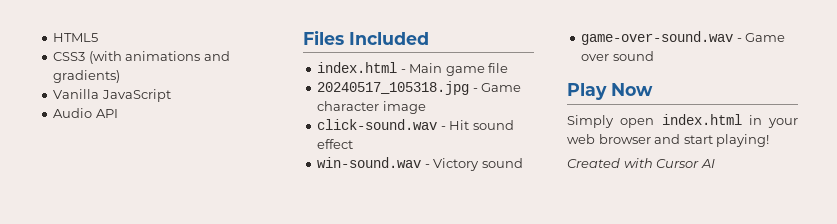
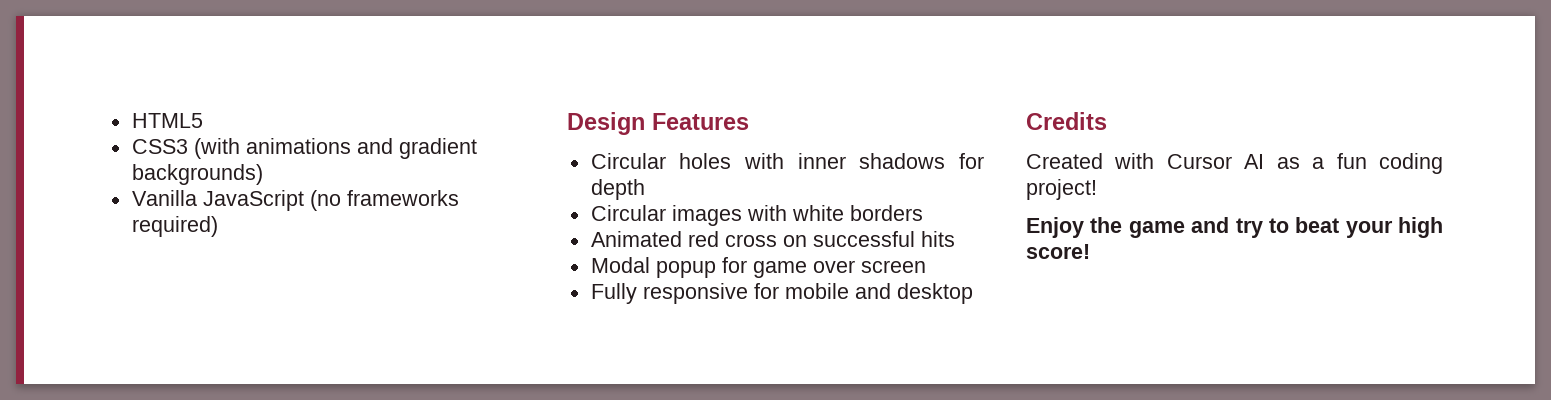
- CSS3 (with animations and gradients)
+ CSS3 (with animations and gradient backgrounds)
- Vanilla JavaScript
- Audio API
- Files Included
- index.html - Main game file
- 20240517_105318.jpg - Game character image
- click-sound.wav - Hit sound effect
- win-sound.wav - Victory sound
- game-over-sound.wav - Game over sound
- Play Now
- Simply open index.html in your web browser and start playing!
- Created with Cursor AI
+ Vanilla JavaScript (no frameworks required)
+ Design Features
+ Circular holes with inner shadows for depth
+ Circular images with white borders
+ Animated red cross on successful hits
+ Modal popup for game over screen
+ Fully responsive for mobile and desktop
+ Credits
+ Created with Cursor AI as a fun coding project!
+ Enjoy the game and try to beat your high score!

